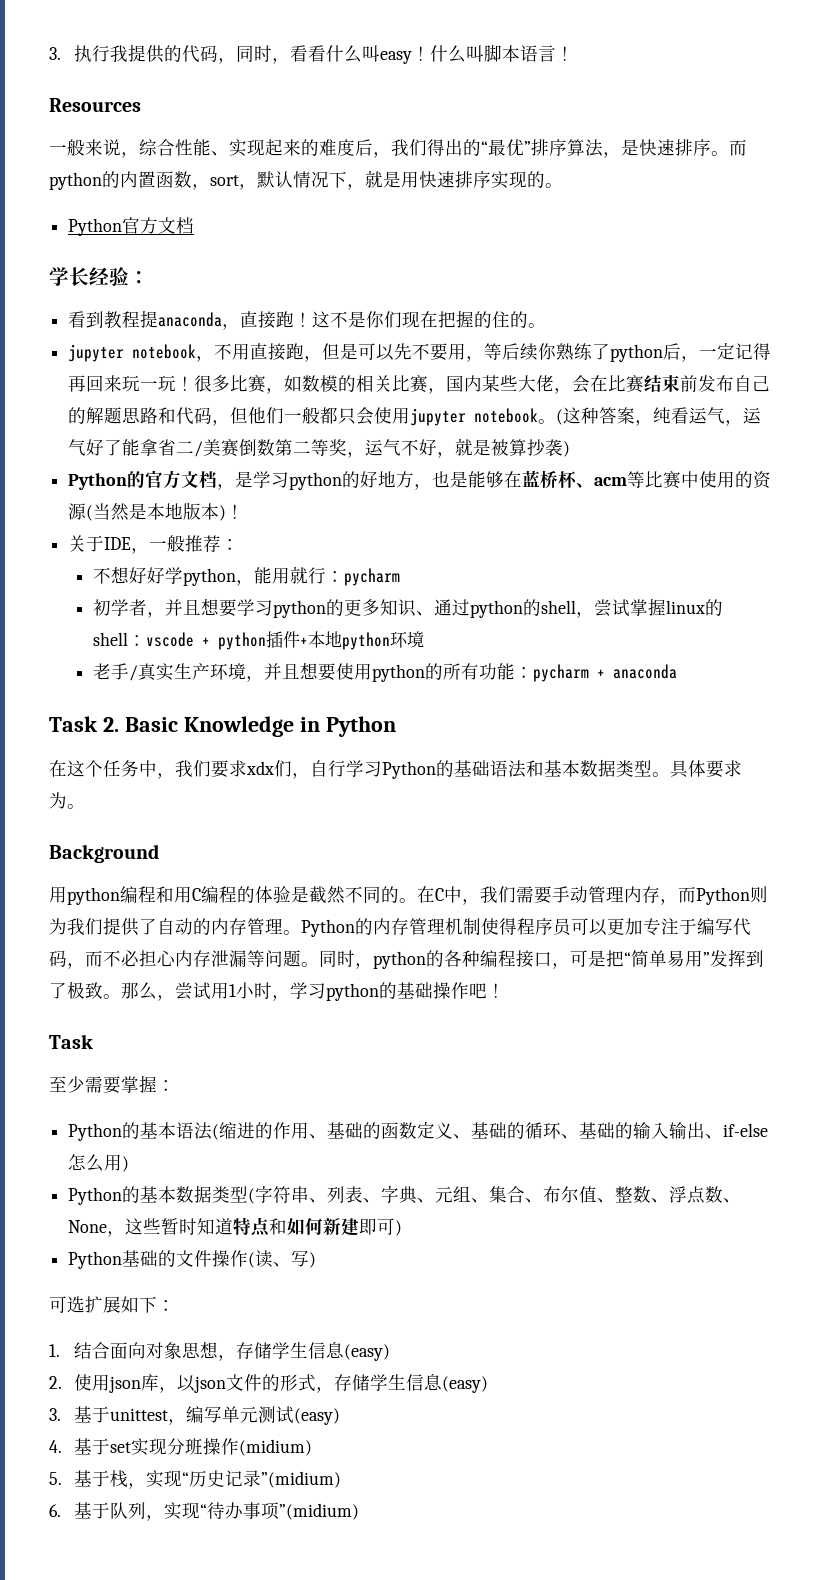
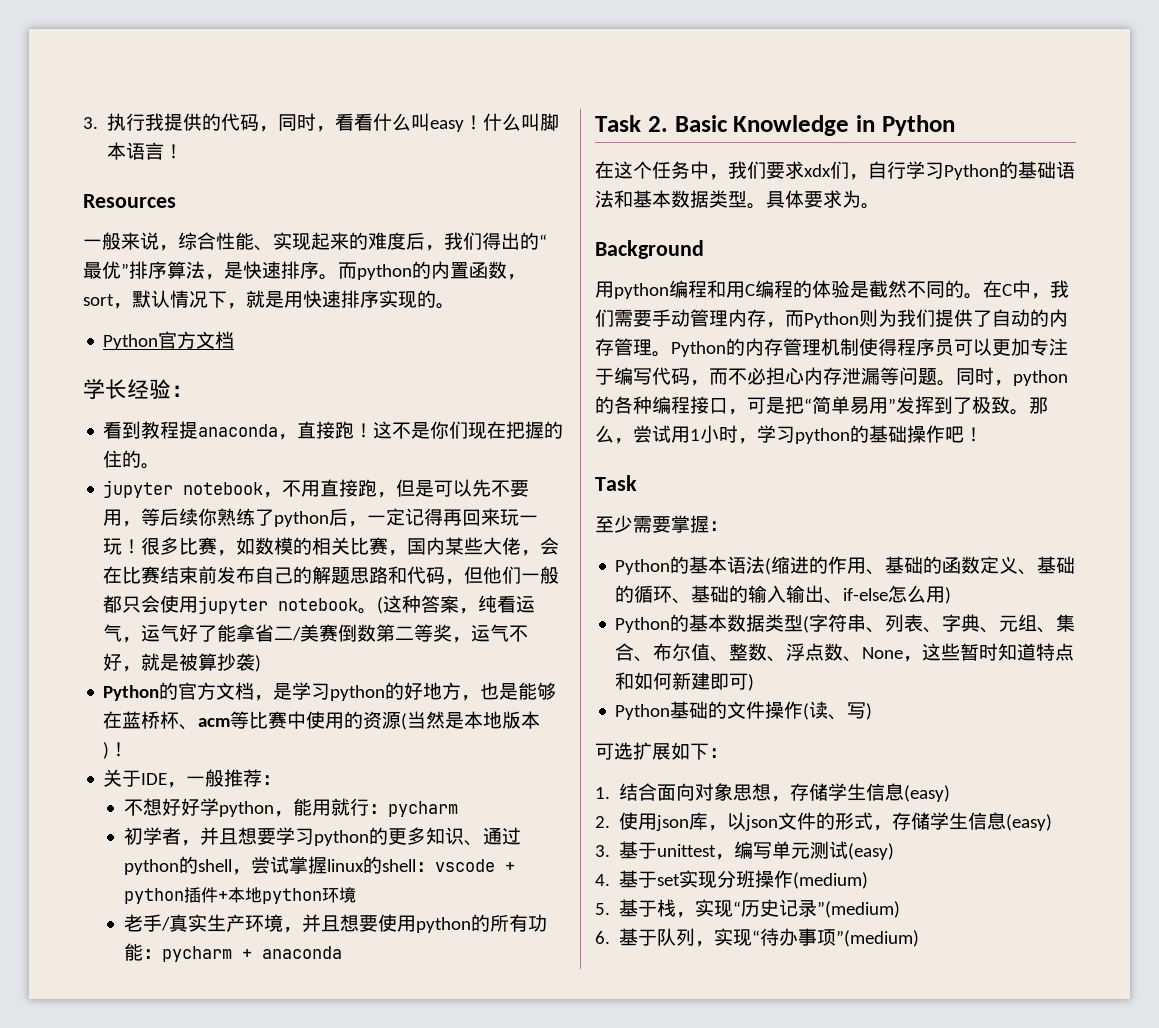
- 4.基于set实现分班操作(midium)
+ 4.基于set实现分班操作(medium)
- 5.基于栈，实现“历史记录”(midium)
+ 5.基于栈，实现“历史记录”(medium)
- 6.基于队列，实现“待办事项”(midium)
+ 6.基于队列，实现“待办事项”(medium)

